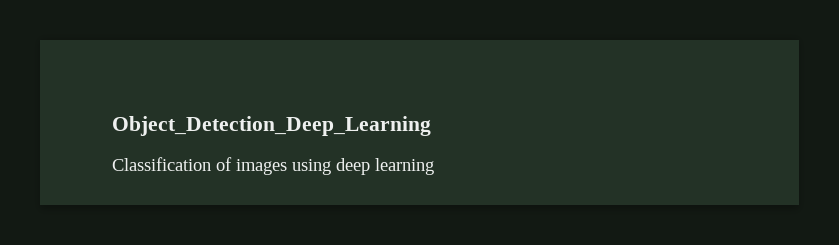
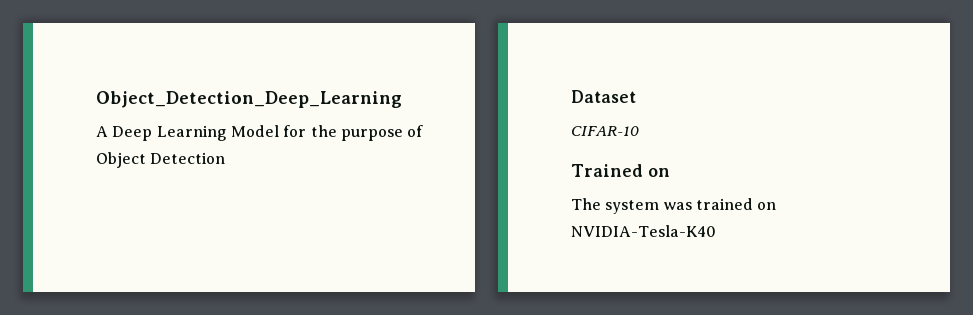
- Classification of images using deep learning
+ A Deep Learning Model for the purpose of Object Detection
+ Dataset
+ CIFAR-10
+ Trained on
+ The system was trained on NVIDIA-Tesla-K40

